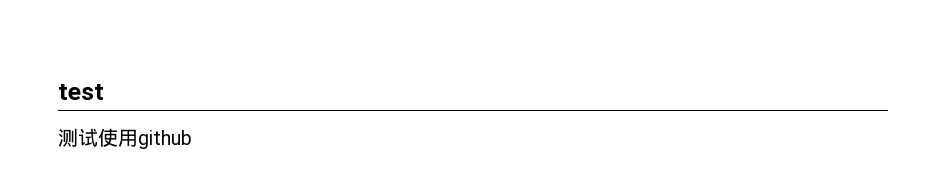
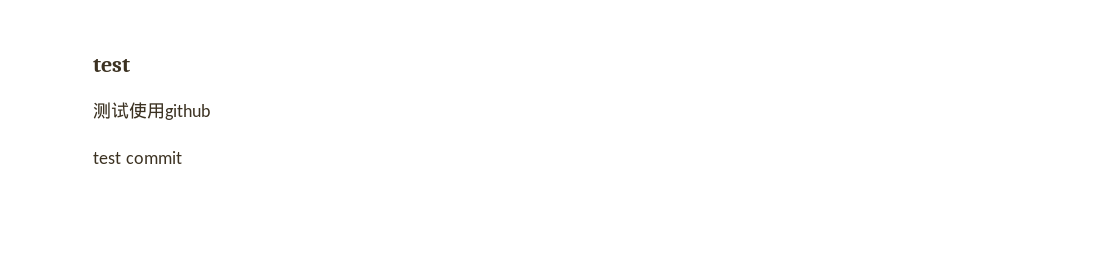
+ test commit

